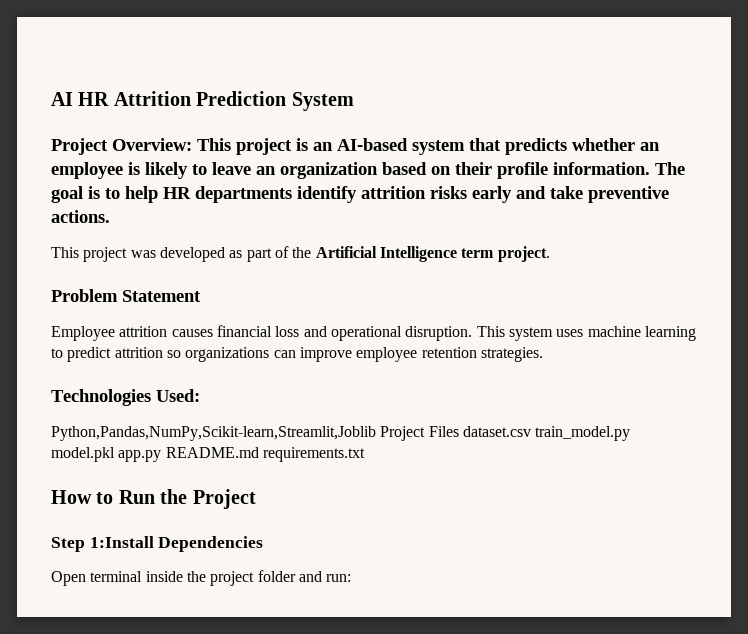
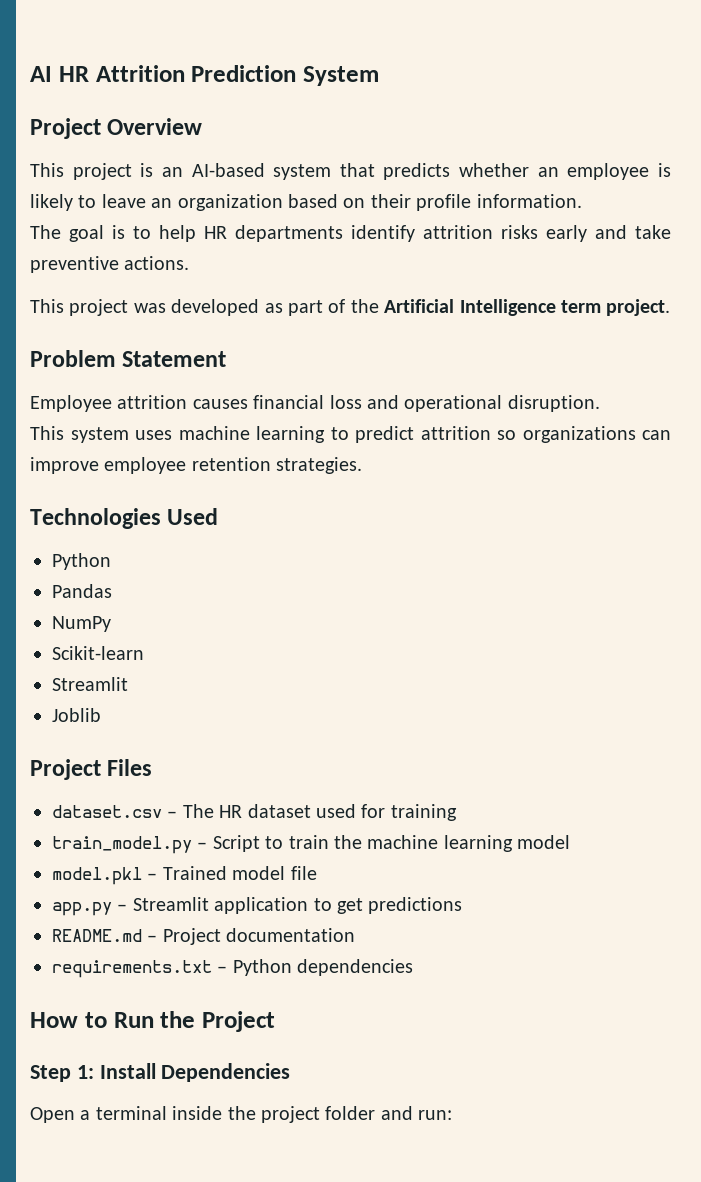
- Project Overview: This project is an AI-based system that predicts whether an employee is likely to leave an organization based on their profile information. The goal is to help HR departments identify attrition risks early and take preventive actions.
+ Project Overview
+ This project is an AI-based system that predicts whether an employee is likely to leave an organization based on their profile information.
+ The goal is to help HR departments identify attrition risks early and take preventive actions.
- Employee attrition causes financial loss and operational disruption. This system uses machine learning to predict attrition so organizations can improve employee retention strategies.
+ Employee attrition causes financial loss and operational disruption.
+ This system uses machine learning to predict attrition so organizations can improve employee retention strategies.
- Technologies Used:
- Python,Pandas,NumPy,Scikit-learn,Streamlit,Joblib Project Files dataset.csv train_model.py model.pkl app.py README.md requirements.txt
+ Technologies Used
+ Python
+ Pandas
+ NumPy
+ Scikit-learn
+ Streamlit
+ Joblib
+ Project Files
+ dataset.csv – The HR dataset used for training
+ train_model.py – Script to train the machine learning model
+ model.pkl – Trained model file
+ app.py – Streamlit application to get predictions
+ README.md – Project documentation
+ requirements.txt – Python dependencies
- Step 1:Install Dependencies
+ Step 1: Install Dependencies
- Open terminal inside the project folder and run:
+ Open a terminal inside the project folder and run:

